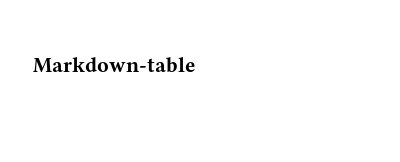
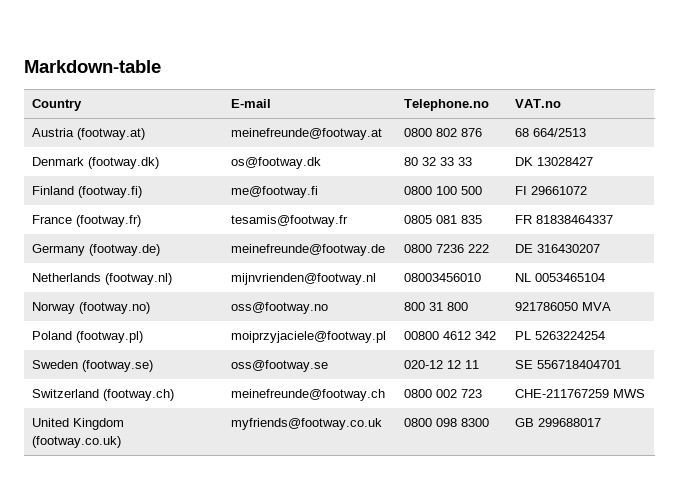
+ Country | E-mail | Telephone.no | VAT.no
+ Austria (footway.at) | meinefreunde@footway.at | 0800 802 876 | 68 664/2513
+ Denmark (footway.dk) | os@footway.dk | 80 32 33 33 | DK 13028427
+ Finland (footway.fi) | me@footway.fi | 0800 100 500 | FI 29661072
+ France (footway.fr) | tesamis@footway.fr | 0805 081 835 | FR 81838464337
+ Germany (footway.de) | meinefreunde@footway.de | 0800 7236 222 | DE 316430207
+ Netherlands (footway.nl) | mijnvrienden@footway.nl | 08003456010 | NL 0053465104
+ Norway (footway.no) | oss@footway.no | 800 31 800 | 921786050 MVA
+ Poland (footway.pl) | moiprzyjaciele@footway.pl | 00800 4612 342 | PL 5263224254
+ Sweden (footway.se) | oss@footway.se | 020-12 12 11 | SE 556718404701
+ Switzerland (footway.ch) | meinefreunde@footway.ch | 0800 002 723 | CHE-211767259 MWS
+ United Kingdom (footway.co.uk) | myfriends@footway.co.uk | 0800 098 8300 | GB 299688017

